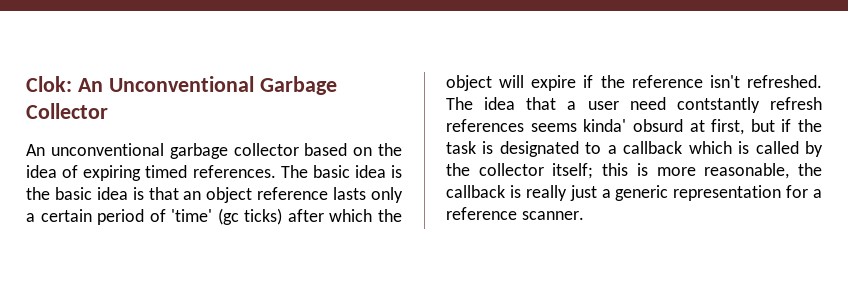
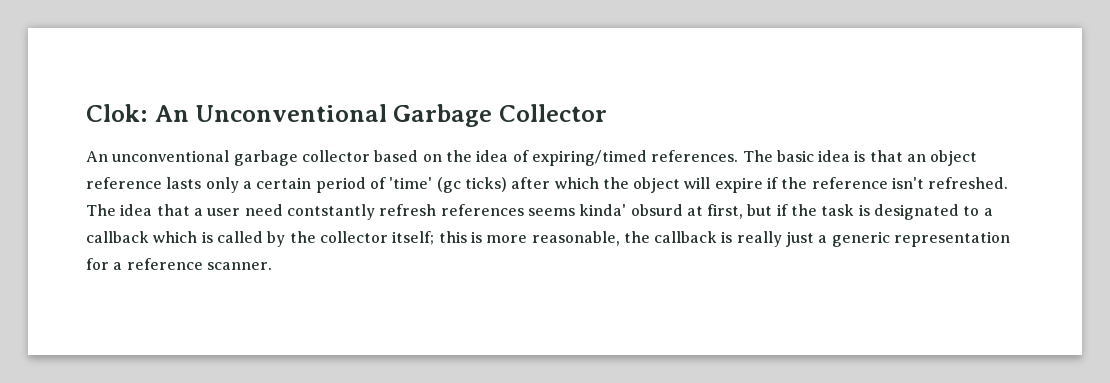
- An unconventional garbage collector based on the idea of expiring timed references.
+ An unconventional garbage collector based on the idea of expiring/timed references.
- The basic idea is the basic idea is that an object reference lasts only a certain period of 'time' (gc ticks) after which the object will expire if the reference isn't refreshed.
+ The basic idea is that an object reference lasts only a certain period of 'time' (gc ticks) after which the object will expire if the reference isn't refreshed.

